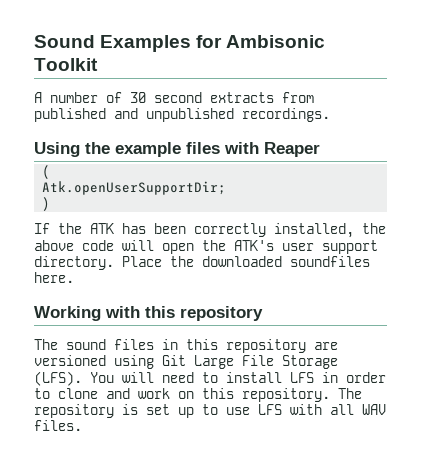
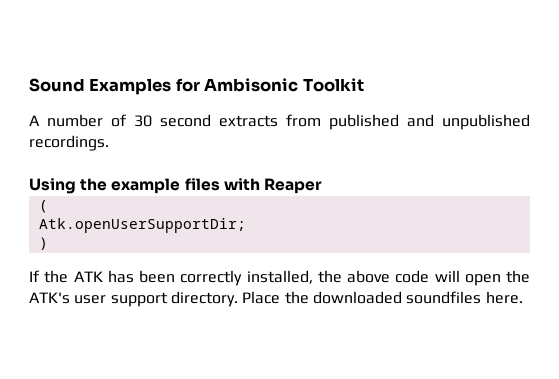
- Working with this repository
- The sound files in this repository are versioned using Git Large File Storage (LFS). You will need to install LFS in order to clone and work on this repository. The repository is set up to use LFS with all WAV files.

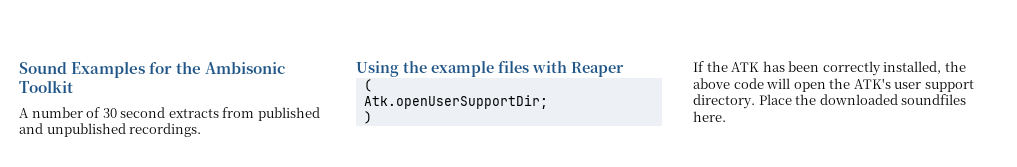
- Sound Examples for Ambisonic Toolkit
+ Sound Examples for the Ambisonic Toolkit

